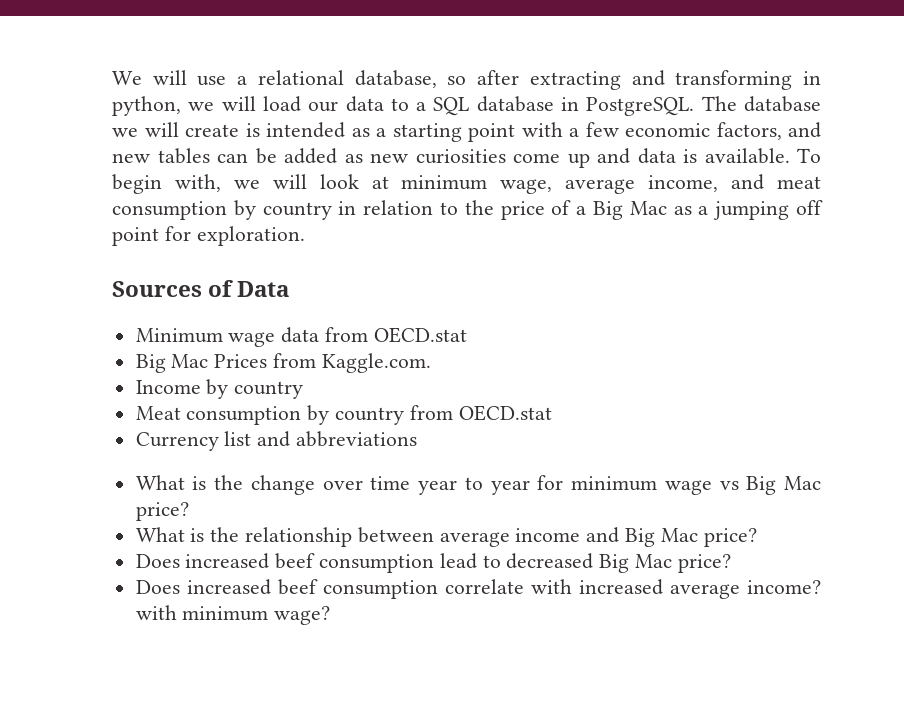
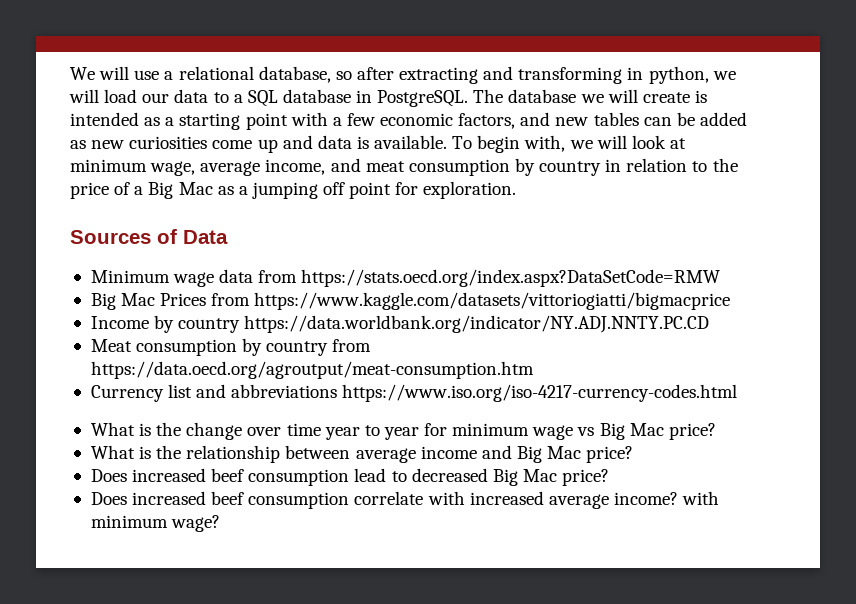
- Minimum wage data from OECD.stat
+ Minimum wage data from https://stats.oecd.org/index.aspx?DataSetCode=RMW
- Big Mac Prices from Kaggle.com.
+ Big Mac Prices from https://www.kaggle.com/datasets/vittoriogiatti/bigmacprice
- Income by country
+ Income by country https://data.worldbank.org/indicator/NY.ADJ.NNTY.PC.CD
- Meat consumption by country from OECD.stat
+ Meat consumption by country from https://data.oecd.org/agroutput/meat-consumption.htm
- Currency list and abbreviations
+ Currency list and abbreviations https://www.iso.org/iso-4217-currency-codes.html

